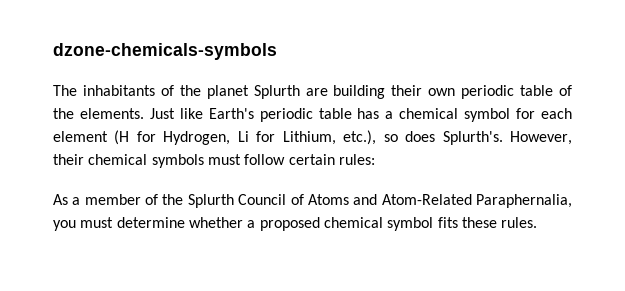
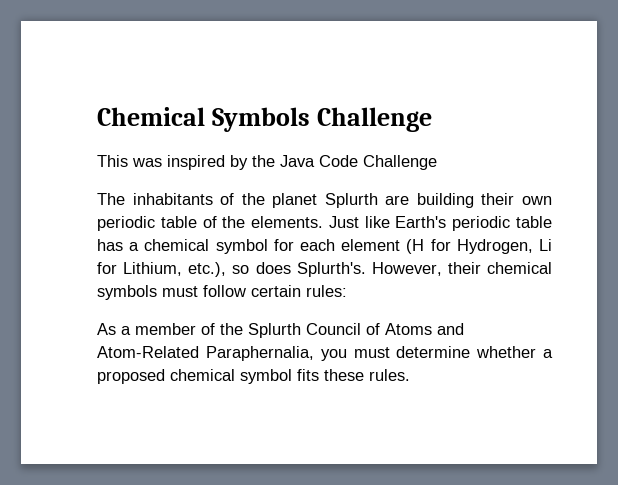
- dzone-chemicals-symbols
+ Chemical Symbols Challenge
+ This was inspired by the Java Code Challenge

